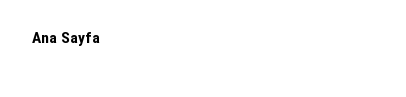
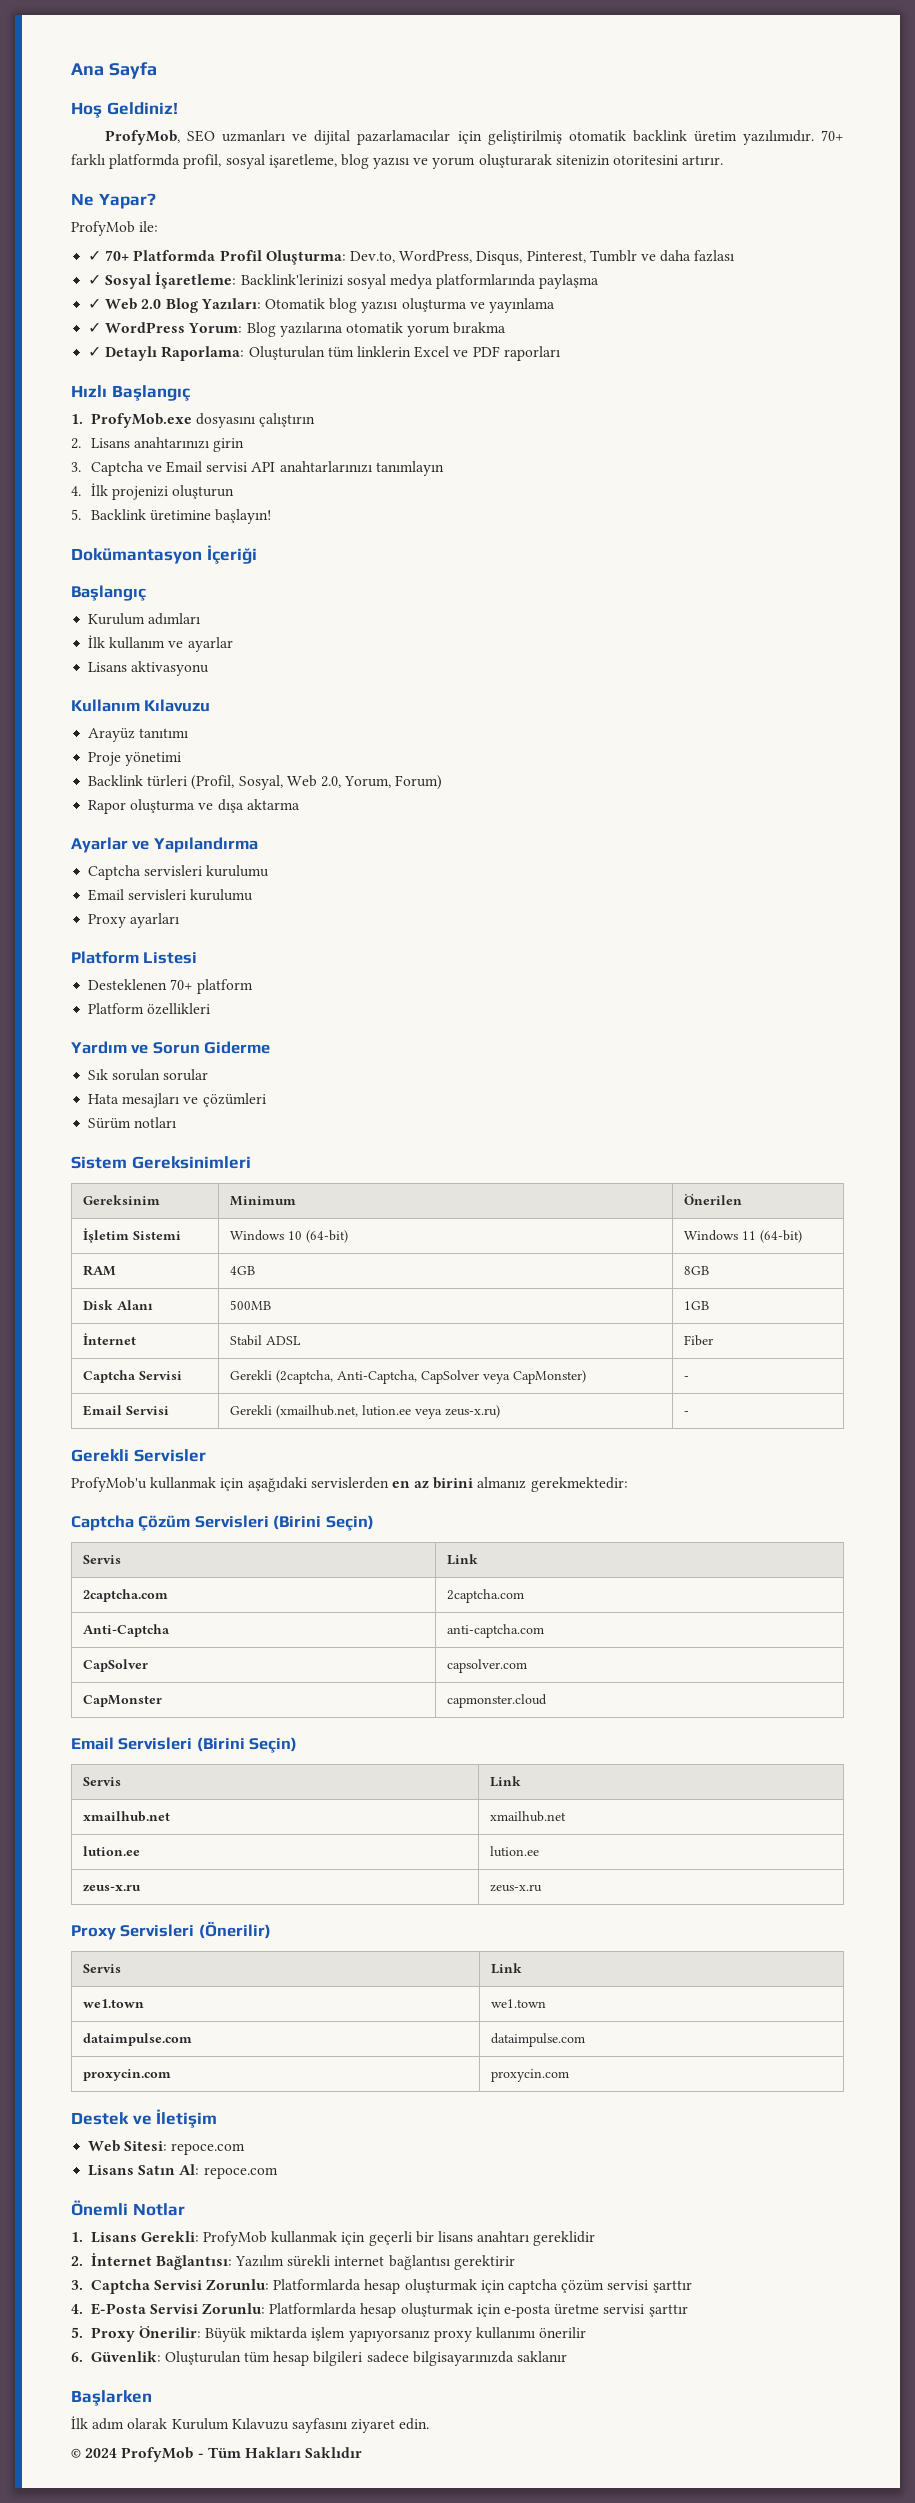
+ Hoş Geldiniz!
+ ProfyMob, SEO uzmanları ve dijital pazarlamacılar için geliştirilmiş otomatik backlink üretim yazılımıdır. 70+ farklı platformda profil, sosyal işaretleme, blog yazısı ve yorum oluşturarak sitenizin otoritesini artırır.
+ Ne Yapar?
+ ProfyMob ile:
+ ✓ 70+ Platformda Profil Oluşturma: Dev.to, WordPress, Disqus, Pinterest, Tumblr ve daha fazlası
+ ✓ Sosyal İşaretleme: Backlink'lerinizi sosyal medya platformlarında paylaşma
+ ✓ Web 2.0 Blog Yazıları: Otomatik blog yazısı oluşturma ve yayınlama
+ ✓ WordPress Yorum: Blog yazılarına otomatik yorum bırakma
+ ✓ Detaylı Raporlama: Oluşturulan tüm linklerin Excel ve PDF raporları
+ Hızlı Başlangıç
+ 1. ProfyMob.exe dosyasını çalıştırın
+ 2. Lisans anahtarınızı girin
+ 3. Captcha ve Email servisi API anahtarlarınızı tanımlayın
+ 4. İlk projenizi oluşturun
+ 5. Backlink üretimine başlayın!
+ Dokümantasyon İçeriği
+ Başlangıç
+ Kurulum adımları
+ İlk kullanım ve ayarlar
+ Lisans aktivasyonu
+ Kullanım Kılavuzu
+ Arayüz tanıtımı
+ Proje yönetimi
+ Backlink türleri (Profil, Sosyal, Web 2.0, Yorum, Forum)
+ Rapor oluşturma ve dışa aktarma
+ Ayarlar ve Yapılandırma
+ Captcha servisleri kurulumu
+ Email servisleri kurulumu
+ Proxy ayarları
+ Platform Listesi
+ Desteklenen 70+ platform
+ Platform özellikleri
+ Yardım ve Sorun Giderme
+ Sık sorulan sorular
+ Hata mesajları ve çözümleri
+ Sürüm notları
+ Sistem Gereksinimleri
+ Gereksinim | Minimum | Önerilen
+ İşletim Sistemi | Windows 10 (64-bit) | Windows 11 (64-bit)
+ RAM | 4GB | 8GB
+ Disk Alanı | 500MB | 1GB
+ İnternet | Stabil ADSL | Fiber
+ Captcha Servisi | Gerekli (2captcha, Anti-Captcha, CapSolver veya CapMonster) | -
+ Email Servisi | Gerekli (xmailhub.net, lution.ee veya zeus-x.ru) | -
+ Gerekli Servisler
+ ProfyMob'u kullanmak için aşağıdaki servislerden en az birini almanız gerekmektedir:
+ Captcha Çözüm Servisleri (Birini Seçin)
+ Servis | Link
+ 2captcha.com | 2captcha.com
+ Anti-Captcha | anti-captcha.com
+ CapSolver | capsolver.com
+ CapMonster | capmonster.cloud
+ Email Servisleri (Birini Seçin)
+ Servis | Link
+ xmailhub.net | xmailhub.net
+ lution.ee | lution.ee
+ zeus-x.ru | zeus-x.ru
+ Proxy Servisleri (Önerilir)
+ Servis | Link
+ we1.town | we1.town
+ dataimpulse.com | dataimpulse.com
+ proxycin.com | proxycin.com
+ Destek ve İletişim
+ Web Sitesi: repoce.com
+ Lisans Satın Al: repoce.com
+ Önemli Notlar
+ 1. Lisans Gerekli: ProfyMob kullanmak için geçerli bir lisans anahtarı gereklidir
+ 2. İnternet Bağlantısı: Yazılım sürekli internet bağlantısı gerektirir
+ 3. Captcha Servisi Zorunlu: Platformlarda hesap oluşturmak için captcha çözüm servisi şarttır
+ 4. E-Posta Servisi Zorunlu: Platformlarda hesap oluşturmak için e-posta üretme servisi şarttır
+ 5. Proxy Önerilir: Büyük miktarda işlem yapıyorsanız proxy kullanımı önerilir
+ 6. Güvenlik: Oluşturulan tüm hesap bilgileri sadece bilgisayarınızda saklanır
+ Başlarken
+ İlk adım olarak Kurulum Kılavuzu sayfasını ziyaret edin.
+ © 2024 ProfyMob - Tüm Hakları Saklıdır

